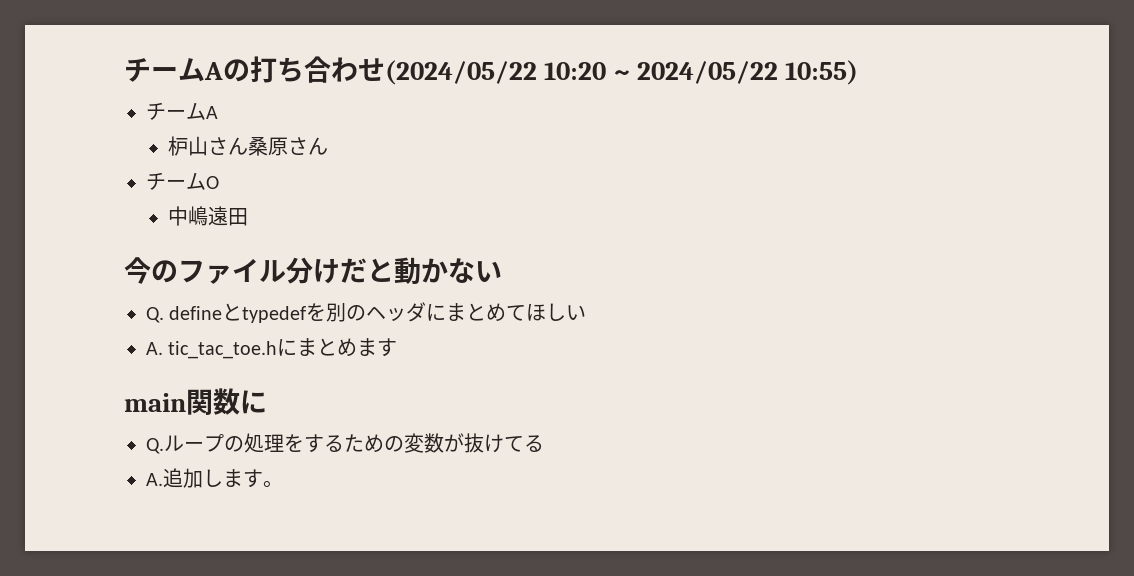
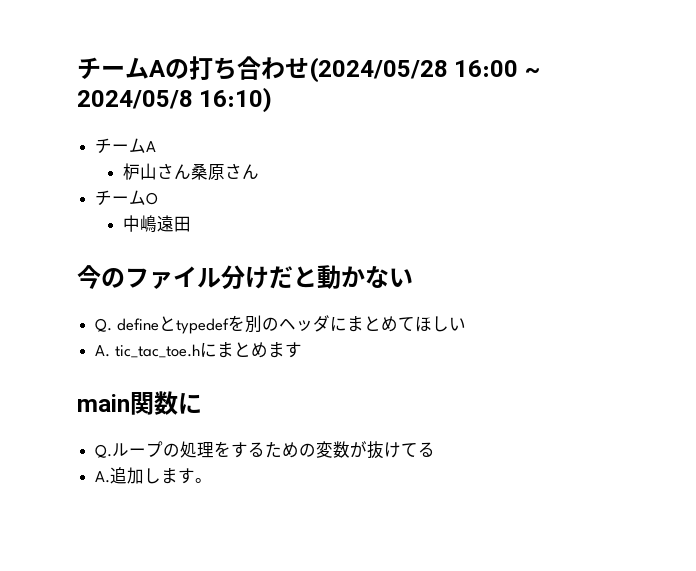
- チームAの打ち合わせ(2024/05/22 10:20 ~ 2024/05/22 10:55)
+ チームAの打ち合わせ(2024/05/28 16:00 ~ 2024/05/8 16:10)

